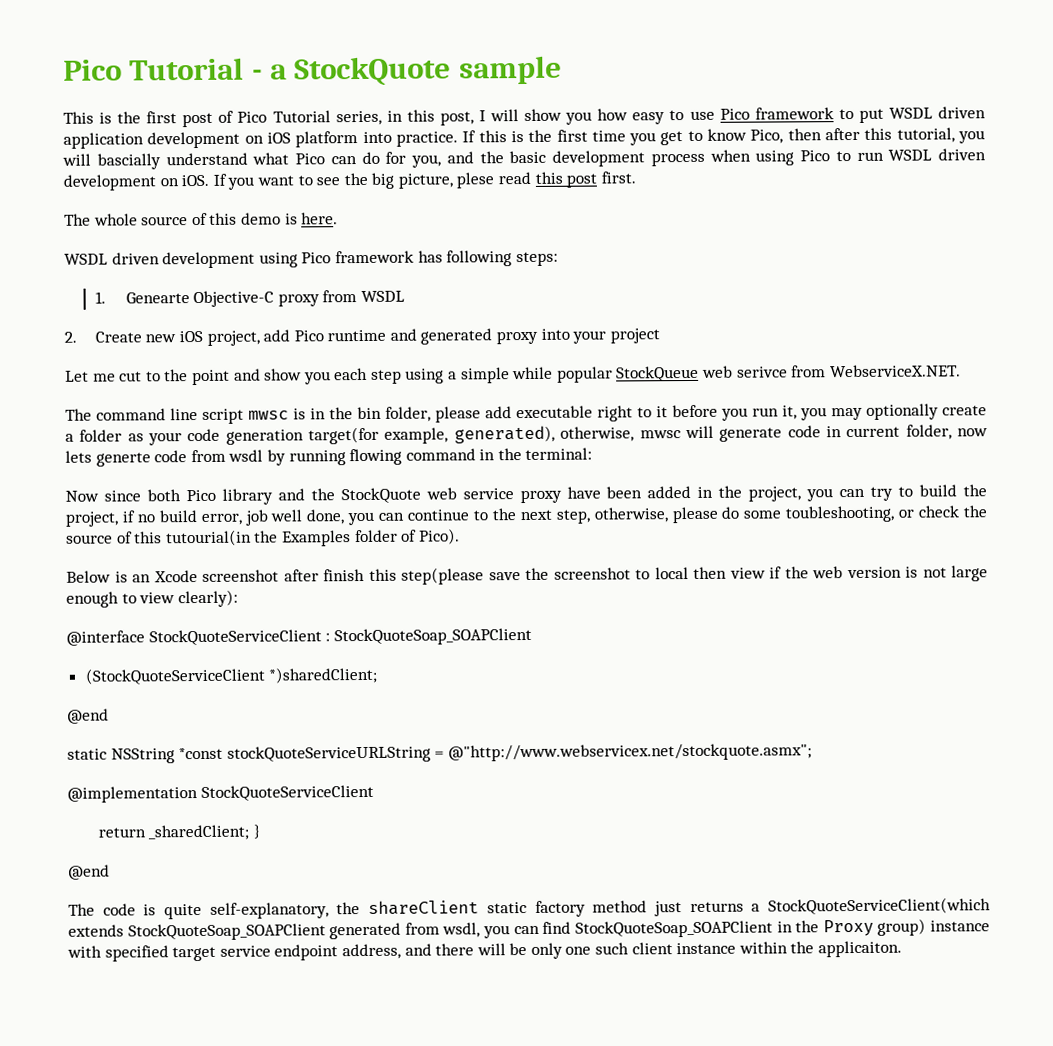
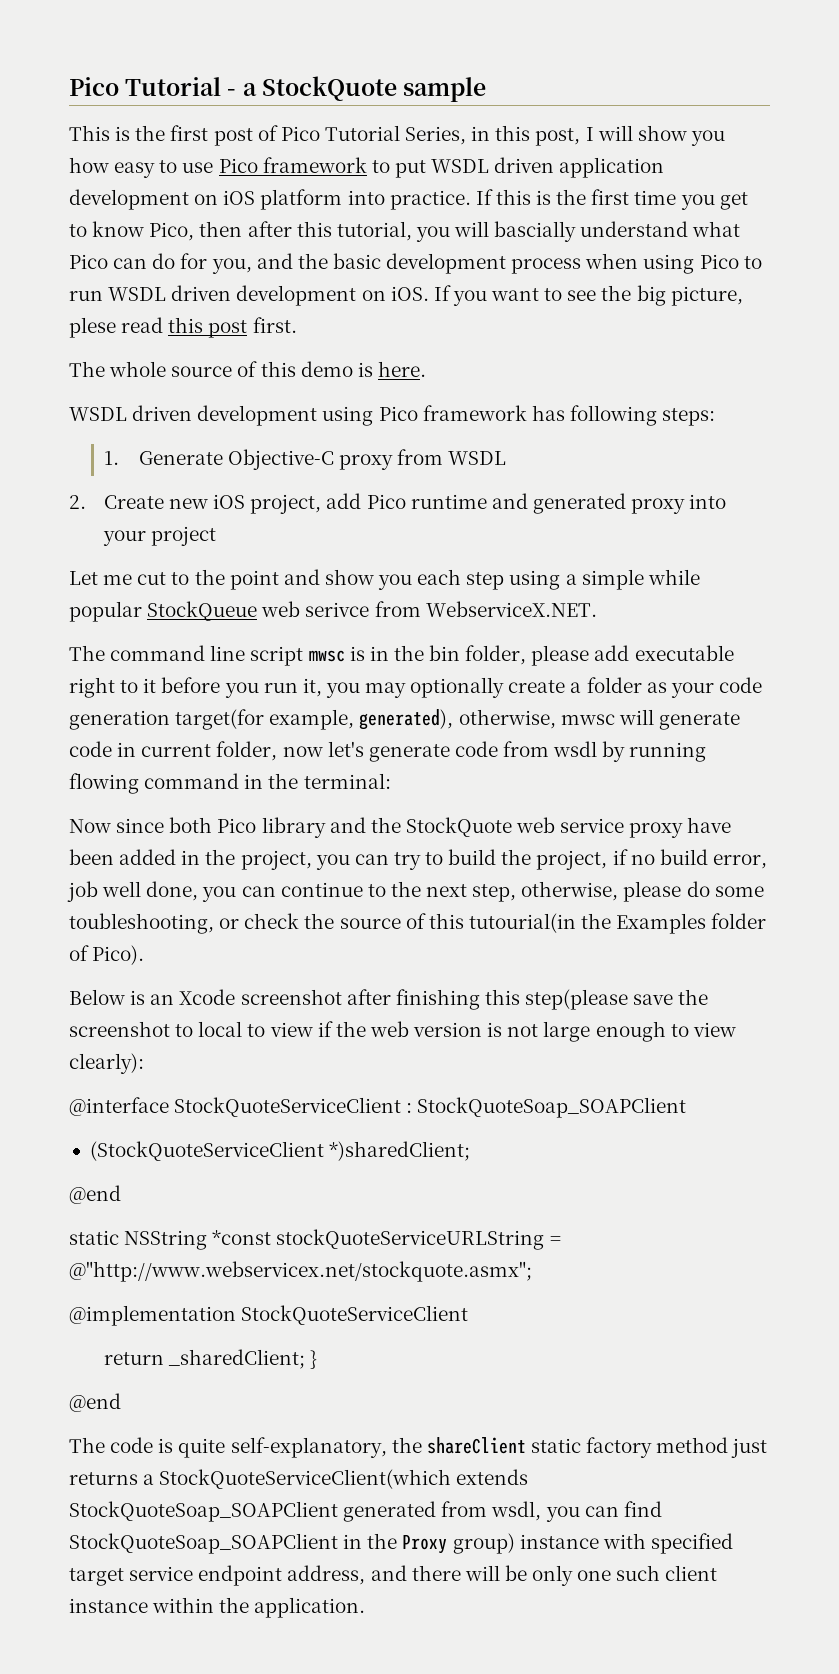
- This is the first post of Pico Tutorial series, in this post, I will show you how easy to use Pico framework to put WSDL driven application development on iOS platform into practice.
+ This is the first post of Pico Tutorial Series, in this post, I will show you how easy to use Pico framework to put WSDL driven application development on iOS platform into practice.
- 1. Genearte Objective-C proxy from WSDL
+ 1. Generate Objective-C proxy from WSDL
- The command line script mwsc is in the bin folder, please add executable right to it before you run it, you may optionally create a folder as your code generation target(for example, generated), otherwise, mwsc will generate code in current folder, now lets generte code from wsdl by running flowing command in the terminal:
+ The command line script mwsc is in the bin folder, please add executable right to it before you run it, you may optionally create a folder as your code generation target(for example, generated), otherwise, mwsc will generate code in current folder, now let's generate code from wsdl by running flowing command in the terminal:
- Below is an Xcode screenshot after finish this step(please save the screenshot to local then view if the web version is not large enough to view clearly):
+ Below is an Xcode screenshot after finishing this step(please save the screenshot to local to view if the web version is not large enough to view clearly):
- The code is quite self-explanatory, the shareClient static factory method just returns a StockQuoteServiceClient(which extends StockQuoteSoap_SOAPClient generated from wsdl, you can find StockQuoteSoap_SOAPClient in the Proxy group) instance with specified target service endpoint address, and there will be only one such client instance within the applicaiton.
+ The code is quite self-explanatory, the shareClient static factory method just returns a StockQuoteServiceClient(which extends StockQuoteSoap_SOAPClient generated from wsdl, you can find StockQuoteSoap_SOAPClient in the Proxy group) instance with specified target service endpoint address, and there will be only one such client instance within the application.

